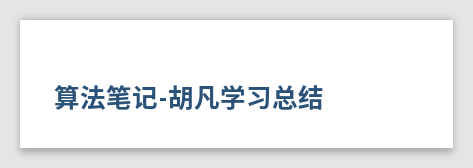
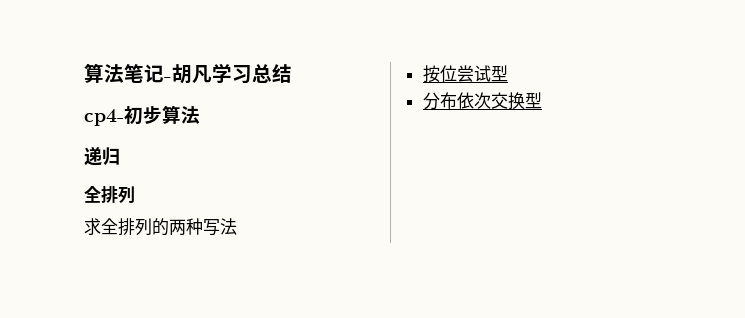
+ cp4-初步算法
+ 递归
+ 全排列
+ 求全排列的两种写法
+ 按位尝试型
+ 分布依次交换型

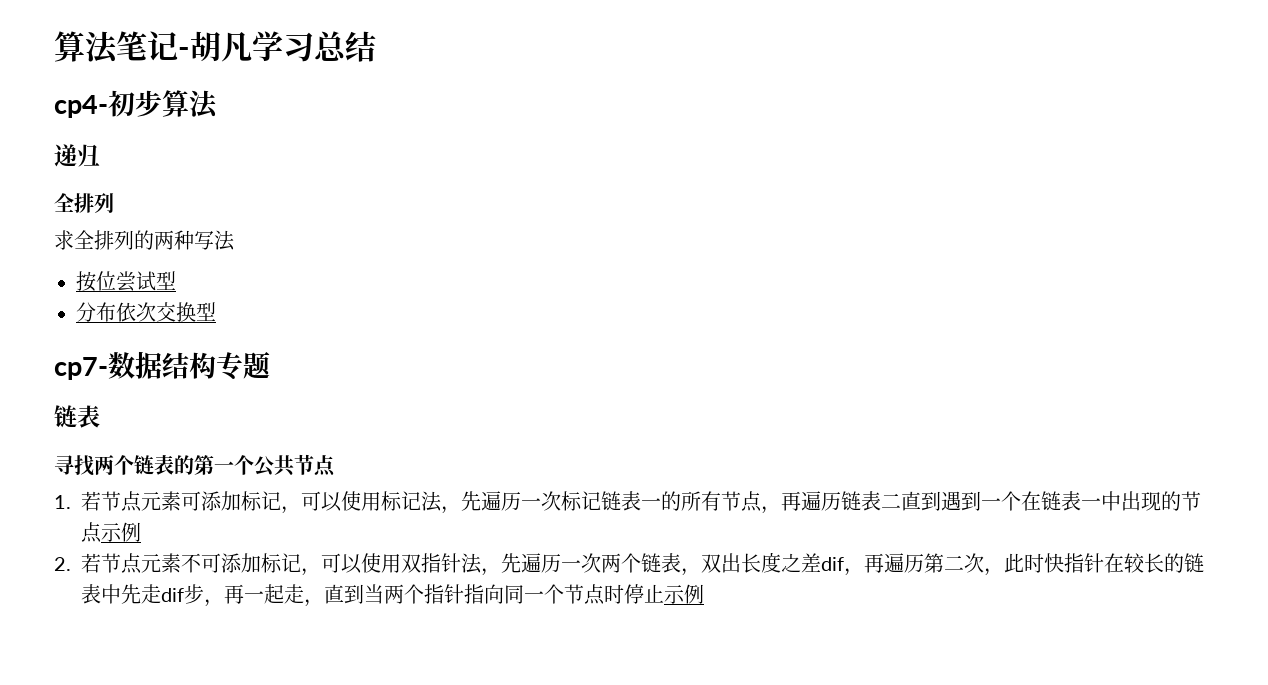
+ cp7-数据结构专题
+ 链表
+ 寻找两个链表的第一个公共节点
+ 1.若节点元素可添加标记，可以使用标记法，先遍历一次标记链表一的所有节点，再遍历链表二直到遇到一个在链表一中出现的节点示例
+ 2.若节点元素不可添加标记，可以使用双指针法，先遍历一次两个链表，双出长度之差dif，再遍历第二次，此时快指针在较长的链表中先走dif步，再一起走，直到当两个指针指向同一个节点时停止示例

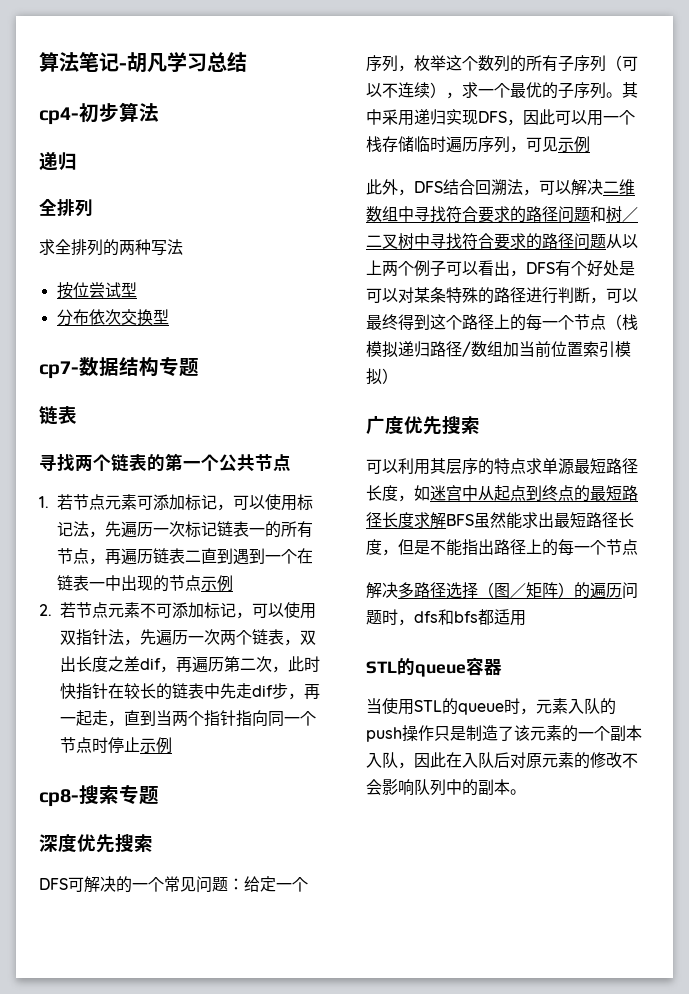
+ cp8-搜索专题
+ 深度优先搜索
+ DFS可解决的一个常见问题：给定一个序列，枚举这个数列的所有子序列（可以不连续），求一个最优的子序列。其中采用递归实现DFS，因此可以用一个栈存储临时遍历序列，可见示例
+ 此外，DFS结合回溯法，可以解决二维数组中寻找符合要求的路径问题和树／二叉树中寻找符合要求的路径问题从以上两个例子可以看出，DFS有个好处是可以对某条特殊的路径进行判断，可以最终得到这个路径上的每一个节点（栈模拟递归路径/数组加当前位置索引模拟）
+ 广度优先搜索
+ 可以利用其层序的特点求单源最短路径长度，如迷宫中从起点到终点的最短路径长度求解BFS虽然能求出最短路径长度，但是不能指出路径上的每一个节点
+ 解决多路径选择（图／矩阵）的遍历问题时，dfs和bfs都适用
+ STL的queue容器
+ 当使用STL的queue时，元素入队的push操作只是制造了该元素的一个副本入队，因此在入队后对原元素的修改不会影响队列中的副本。

